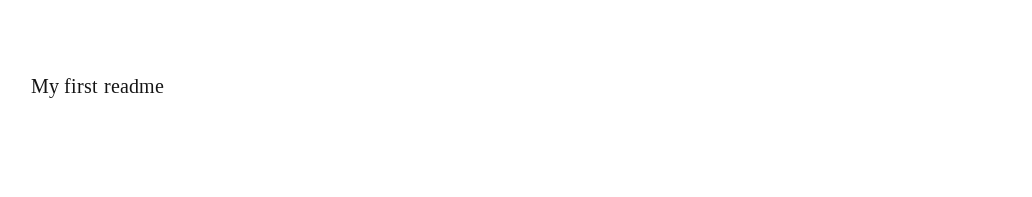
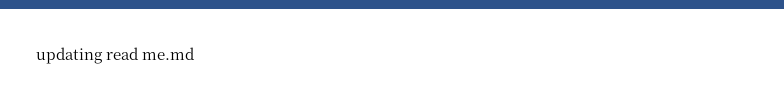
- My first readme
+ updating read me.md

